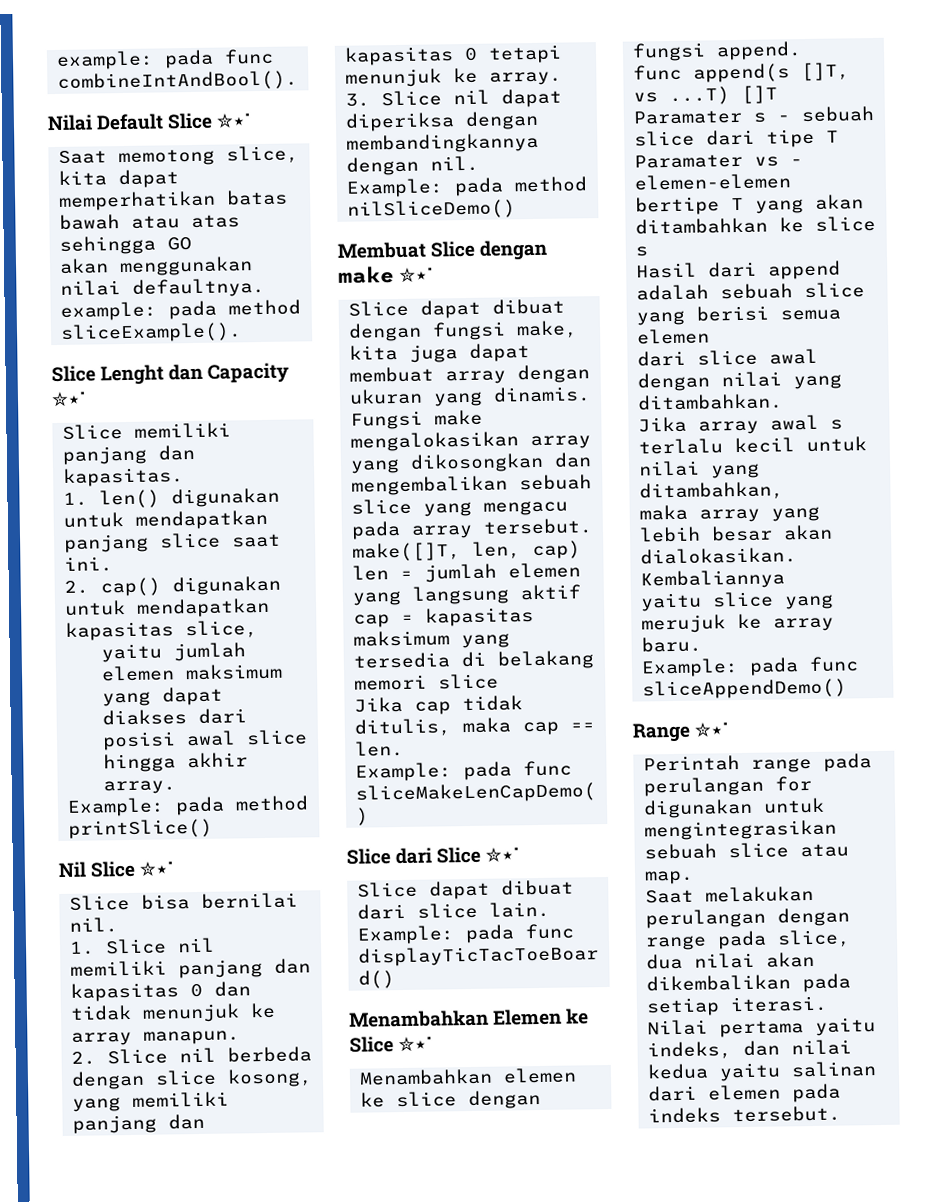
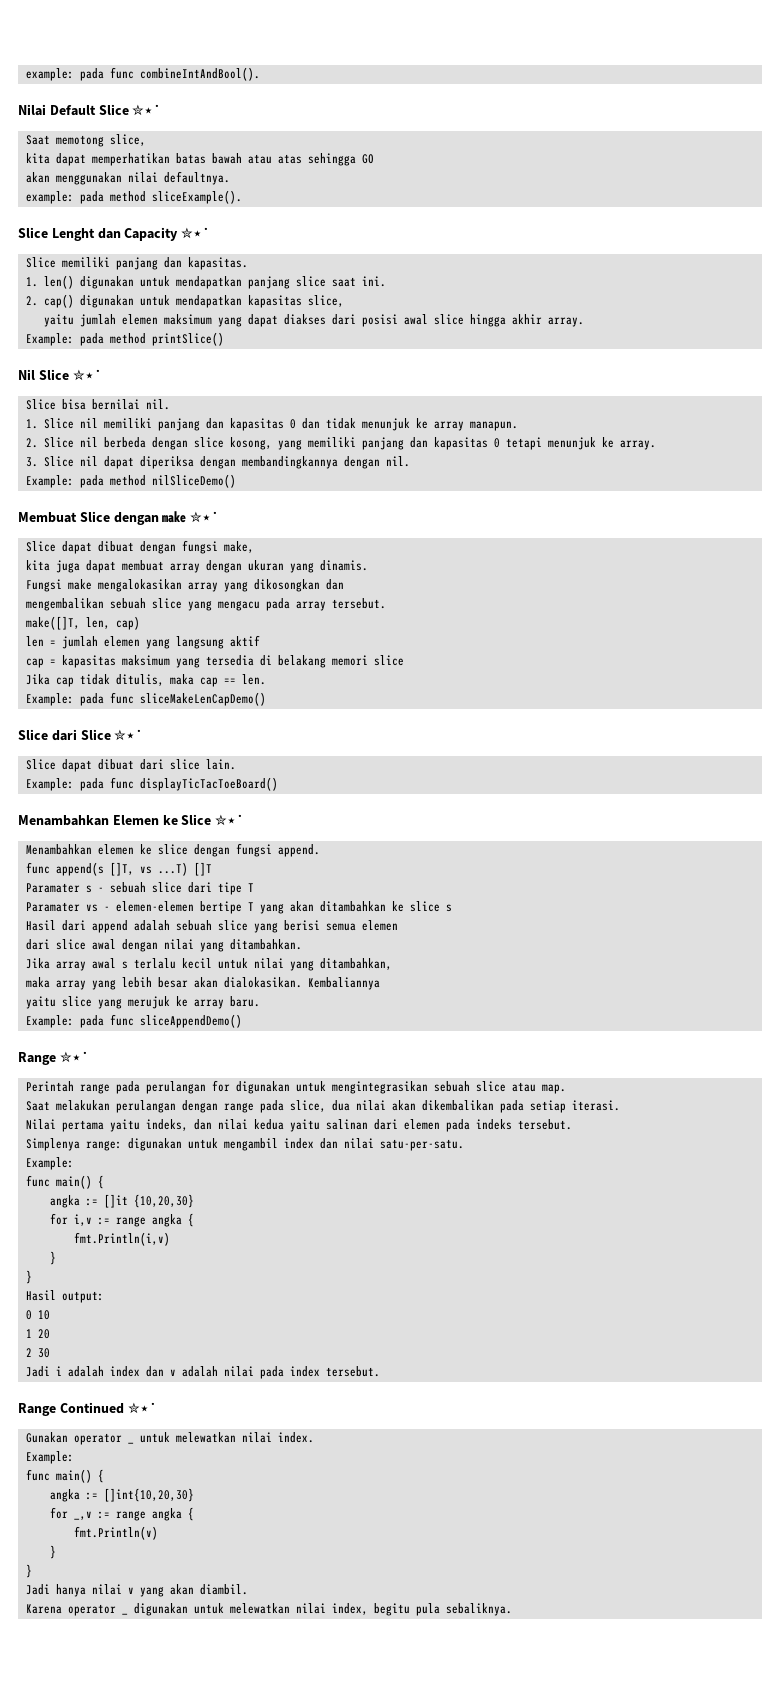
+ Simplenya range: digunakan untuk mengambil index dan nilai satu-per-satu.
+ Example:
+ func main() {
+ angka := []it {10,20,30}
+ for i,v := range angka {
+ fmt.Println(i,v)
+ }
+ }
+ Hasil output:
+ 0 10
+ 1 20
+ 2 30
+ Jadi i adalah index dan v adalah nilai pada index tersebut.
+ Range Continued ✮⋆˙
+ Gunakan operator _ untuk melewatkan nilai index.
+ Example:
+ func main() {
+ angka := []int{10,20,30}
+ for _,v := range angka {
+ fmt.Println(v)
+ }
+ }
+ Jadi hanya nilai v yang akan diambil.
+ Karena operator _ digunakan untuk melewatkan nilai index, begitu pula sebaliknya.

